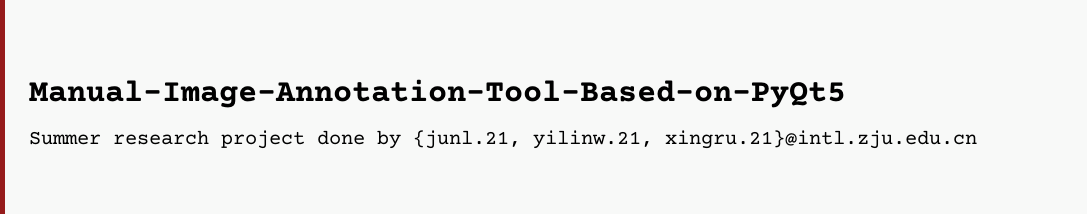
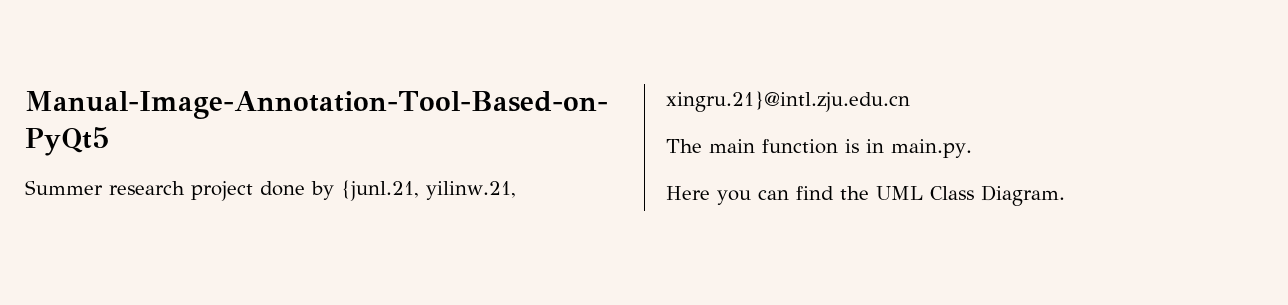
+ The main function is in main.py.
+ Here you can find the UML Class Diagram.

